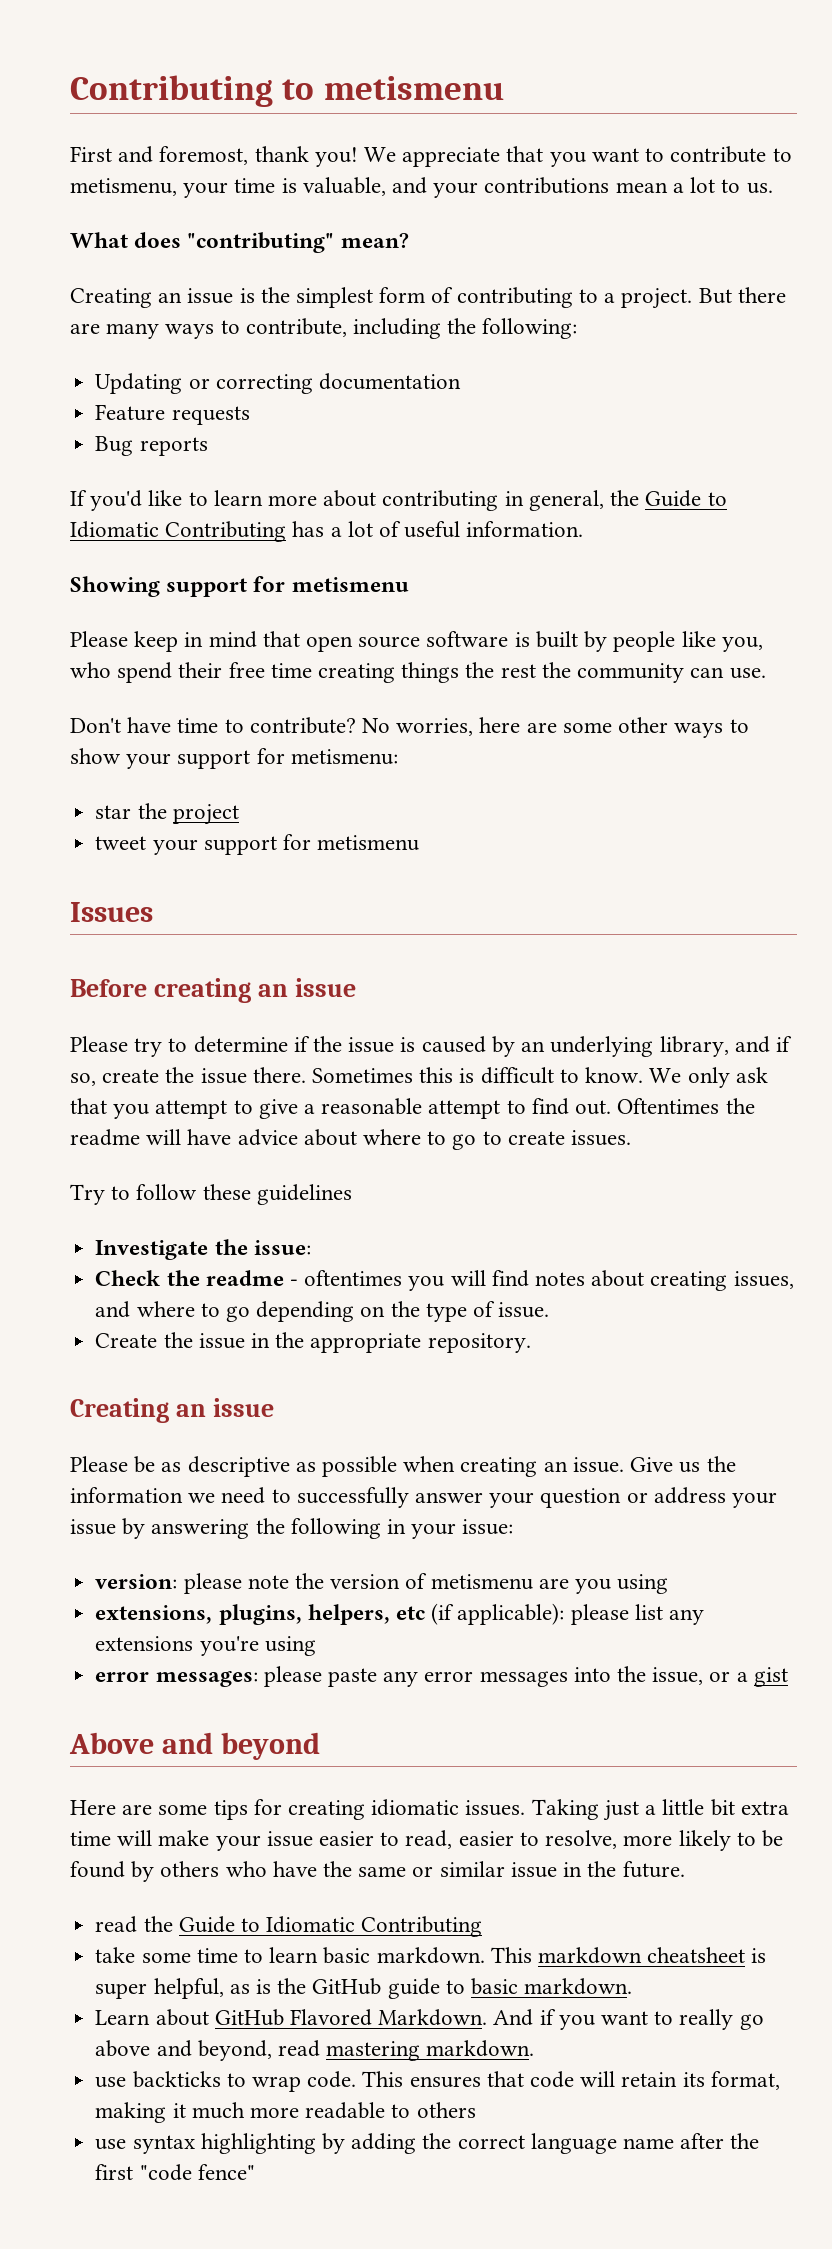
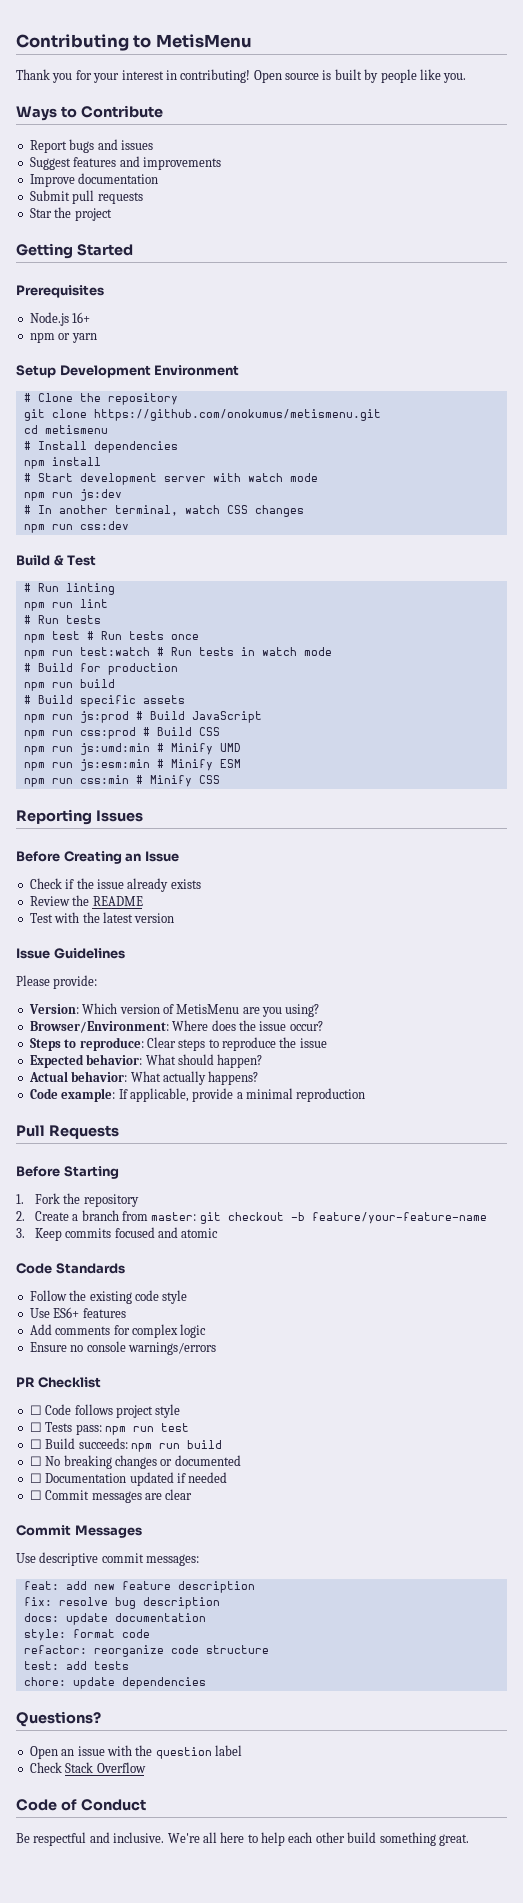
- Contributing to metismenu
- First and foremost, thank you! We appreciate that you want to contribute to metismenu, your time is valuable, and your contributions mean a lot to us.
- What does "contributing" mean?
- Creating an issue is the simplest form of contributing to a project. But there are many ways to contribute, including the following:
- Updating or correcting documentation
- Feature requests
- Bug reports
- If you'd like to learn more about contributing in general, the Guide to Idiomatic Contributing has a lot of useful information.
- Showing support for metismenu
- Please keep in mind that open source software is built by people like you, who spend their free time creating things the rest the community can use.
- Don't have time to contribute? No worries, here are some other ways to show your support for metismenu:
- star the project
- tweet your support for metismenu
- Issues
- Before creating an issue
- Please try to determine if the issue is caused by an underlying library, and if so, create the issue there. Sometimes this is difficult to know. We only ask that you attempt to give a reasonable attempt to find out. Oftentimes the readme will have advice about where to go to create issues.
- Try to follow these guidelines
- Investigate the issue:
- Check the readme - oftentimes you will find notes about creating issues, and where to go depending on the type of issue.
- Create the issue in the appropriate repository.
- Creating an issue
- Please be as descriptive as possible when creating an issue. Give us the information we need to successfully answer your question or address your issue by answering the following in your issue:
- version: please note the version of metismenu are you using
- extensions, plugins, helpers, etc (if applicable): please list any extensions you're using
- error messages: please paste any error messages into the issue, or a gist
- Above and beyond
- Here are some tips for creating idiomatic issues. Taking just a little bit extra time will make your issue easier to read, easier to resolve, more likely to be found by others who have the same or similar issue in the future.
- read the Guide to Idiomatic Contributing
- take some time to learn basic markdown. This markdown cheatsheet is super helpful, as is the GitHub guide to basic markdown.
- Learn about GitHub Flavored Markdown. And if you want to really go above and beyond, read mastering markdown.
- use backticks to wrap code. This ensures that code will retain its format, making it much more readable to others
- use syntax highlighting by adding the correct language name after the first "code fence"
+ Contributing to MetisMenu
+ Thank you for your interest in contributing! Open source is built by people like you.
+ Ways to Contribute
+ Report bugs and issues
+ Suggest features and improvements
+ Improve documentation
+ Submit pull requests
+ Star the project
+ Getting Started
+ Prerequisites
+ Node.js 16+
+ npm or yarn
+ Setup Development Environment
+ # Clone the repository
+ git clone https://github.com/onokumus/metismenu.git
+ cd metismenu
+ # Install dependencies
+ npm install
+ # Start development server with watch mode
+ npm run js:dev
+ # In another terminal, watch CSS changes
+ npm run css:dev
+ Build & Test
+ # Run linting
+ npm run lint
+ # Run tests
+ npm test # Run tests once
+ npm run test:watch # Run tests in watch mode
+ # Build for production
+ npm run build
+ # Build specific assets
+ npm run js:prod # Build JavaScript
+ npm run css:prod # Build CSS
+ npm run js:umd:min # Minify UMD
+ npm run js:esm:min # Minify ESM
+ npm run css:min # Minify CSS
+ Reporting Issues
+ Before Creating an Issue
+ Check if the issue already exists
+ Review the README
+ Test with the latest version
+ Issue Guidelines
+ Please provide:
+ Version: Which version of MetisMenu are you using?
+ Browser/Environment: Where does the issue occur?
+ Steps to reproduce: Clear steps to reproduce the issue
+ Expected behavior: What should happen?
+ Actual behavior: What actually happens?
+ Code example: If applicable, provide a minimal reproduction
+ Pull Requests
+ Before Starting
+ 1. Fork the repository
+ 2. Create a branch from master: git checkout -b feature/your-feature-name
+ 3. Keep commits focused and atomic
+ Code Standards
+ Follow the existing code style
+ Use ES6+ features
+ Add comments for complex logic
+ Ensure no console warnings/errors
+ PR Checklist
+ ☐ Code follows project style
+ ☐ Tests pass: npm run test
+ ☐ Build succeeds: npm run build
+ ☐ No breaking changes or documented
+ ☐ Documentation updated if needed
+ ☐ Commit messages are clear
+ Commit Messages
+ Use descriptive commit messages:
+ feat: add new feature description
+ fix: resolve bug description
+ docs: update documentation
+ style: format code
+ refactor: reorganize code structure
+ test: add tests
+ chore: update dependencies
+ Questions?
+ Open an issue with the question label
+ Check Stack Overflow
+ Code of Conduct
+ Be respectful and inclusive. We're all here to help each other build something great.

